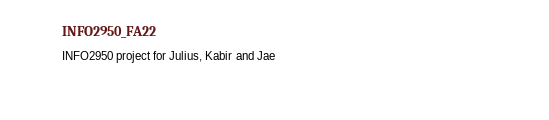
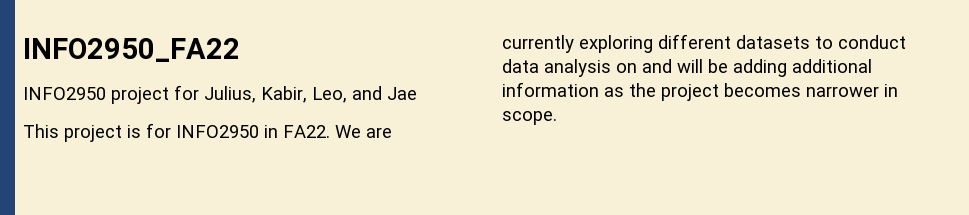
- INFO2950 project for Julius, Kabir and Jae
+ INFO2950 project for Julius, Kabir, Leo, and Jae
+ This project is for INFO2950 in FA22. We are currently exploring different datasets to conduct data analysis on and will be adding additional information as the project becomes narrower in scope.

